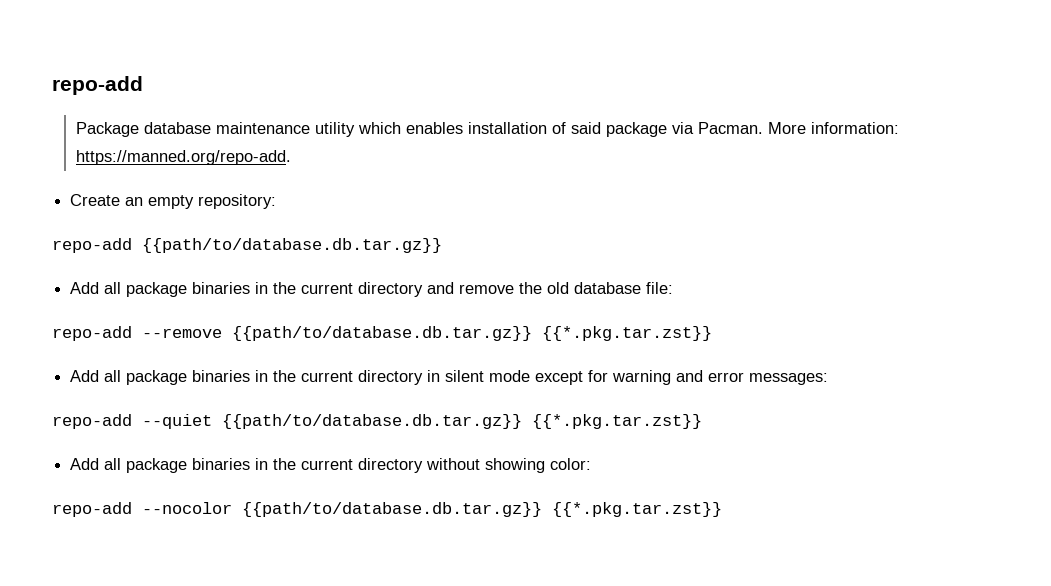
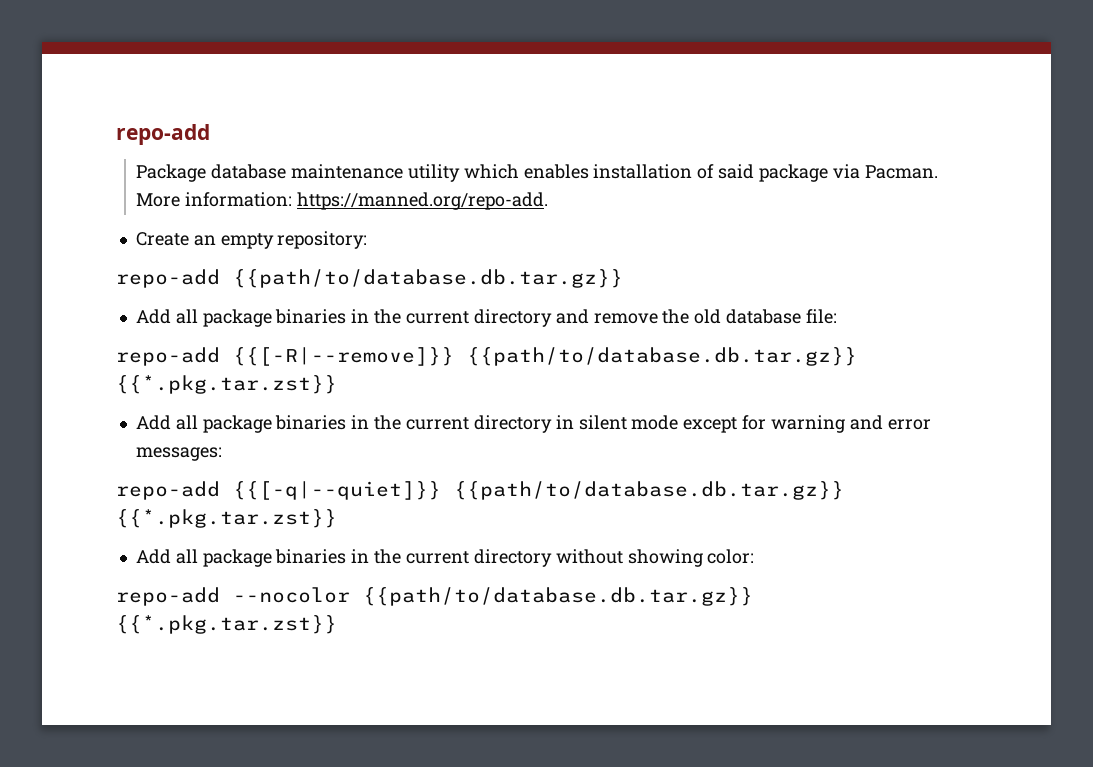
- repo-add --remove {{path/to/database.db.tar.gz}} {{*.pkg.tar.zst}}
+ repo-add {{[-R|--remove]}} {{path/to/database.db.tar.gz}} {{*.pkg.tar.zst}}
- repo-add --quiet {{path/to/database.db.tar.gz}} {{*.pkg.tar.zst}}
+ repo-add {{[-q|--quiet]}} {{path/to/database.db.tar.gz}} {{*.pkg.tar.zst}}

